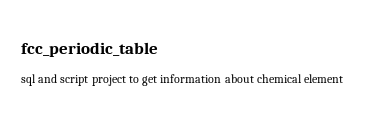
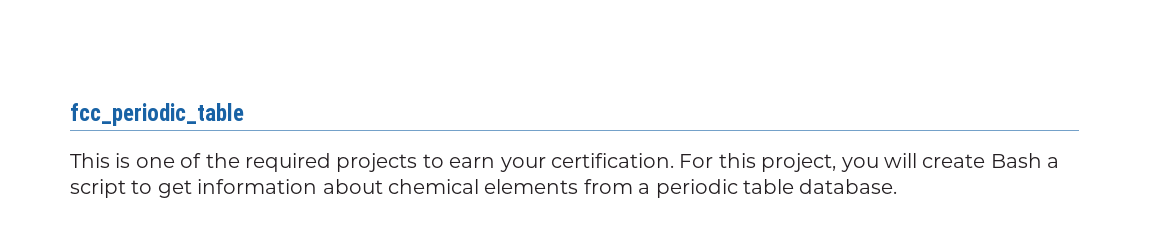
- sql and script project to get information about chemical element
+ This is one of the required projects to earn your certification. For this project, you will create Bash a script to get information about chemical elements from a periodic table database.

